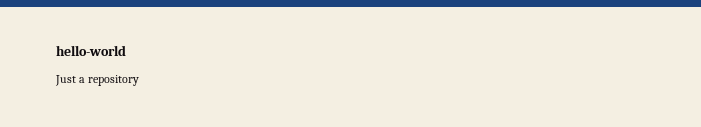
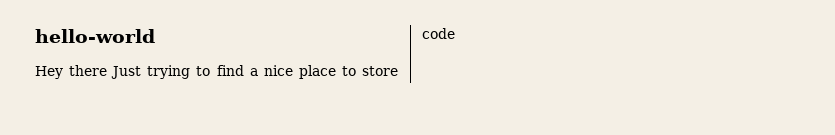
- Just a repository
+ Hey there Just trying to find a nice place to store code

